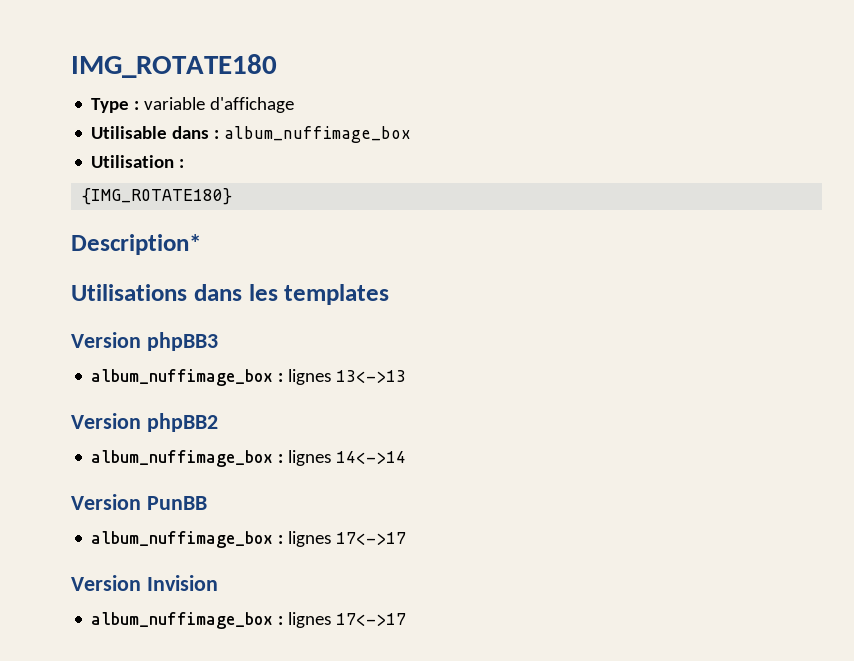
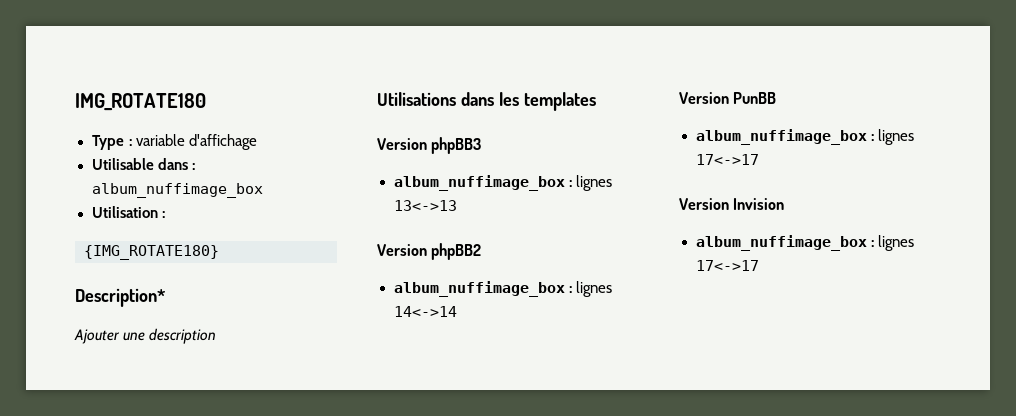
+ Ajouter une description

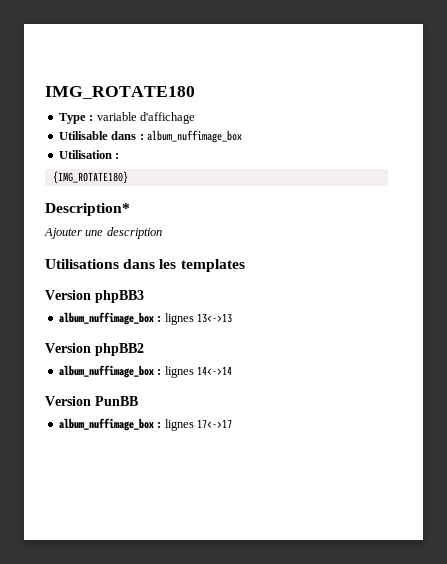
- Version Invision
- album_nuffimage_box : lignes 17<->17

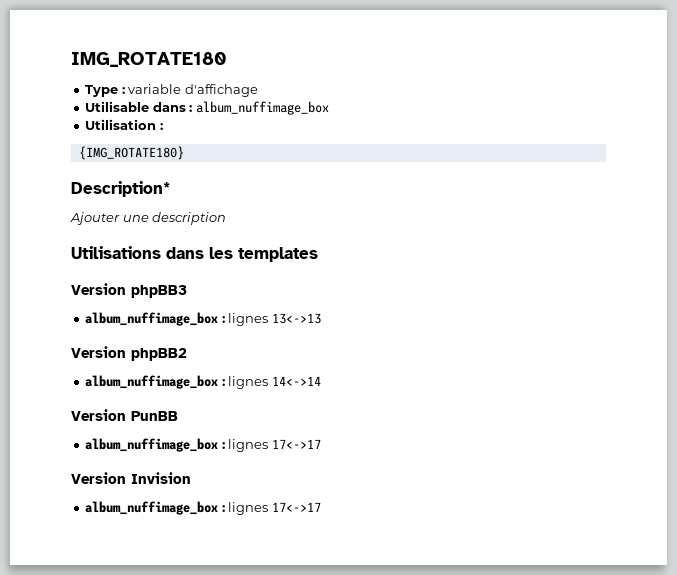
+ Version Invision
+ album_nuffimage_box : lignes 17<->17

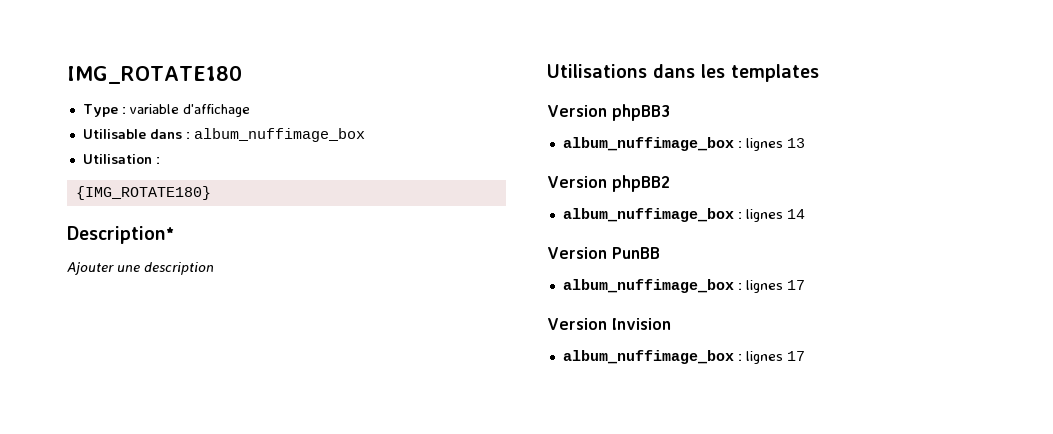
- album_nuffimage_box : lignes 13<->13
+ album_nuffimage_box : lignes 13
- album_nuffimage_box : lignes 14<->14
+ album_nuffimage_box : lignes 14
  Version PunBB
- album_nuffimage_box : lignes 17<->17
+ album_nuffimage_box : lignes 17
  Version Invision
- album_nuffimage_box : lignes 17<->17
+ album_nuffimage_box : lignes 17

